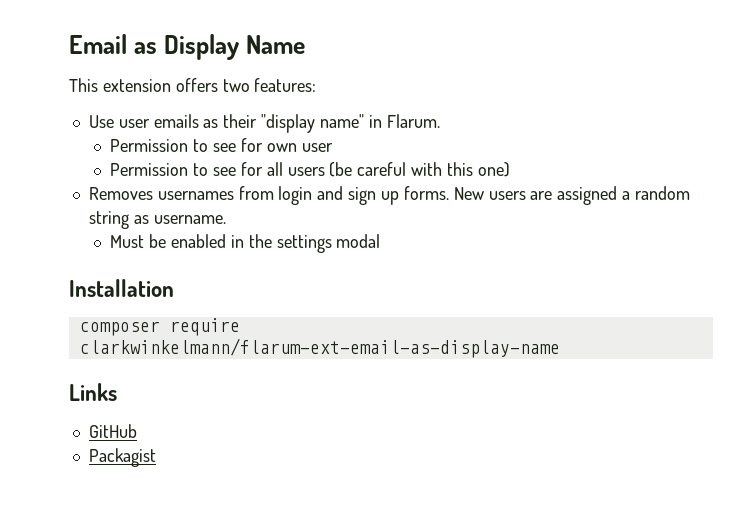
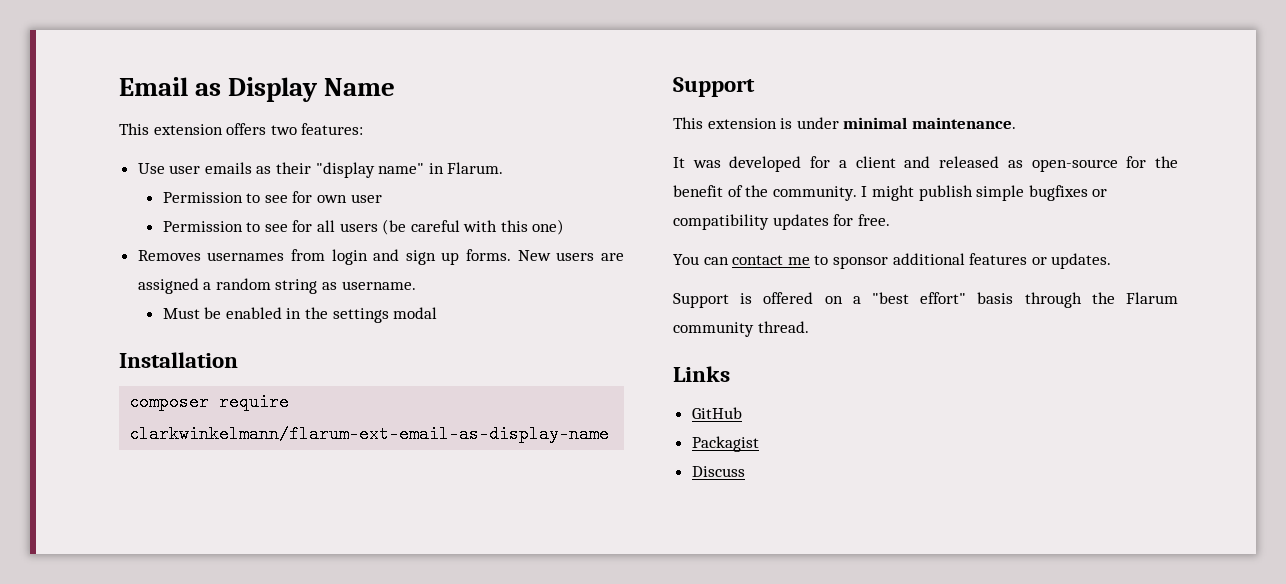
  composer require clarkwinkelmann/flarum-ext-email-as-display-name
+ Support
+ This extension is under minimal maintenance.
+ It was developed for a client and released as open-source for the benefit of the community. I might publish simple bugfixes or compatibility updates for free.
+ You can contact me to sponsor additional features or updates.
+ Support is offered on a "best effort" basis through the Flarum community thread.
+ Discuss

